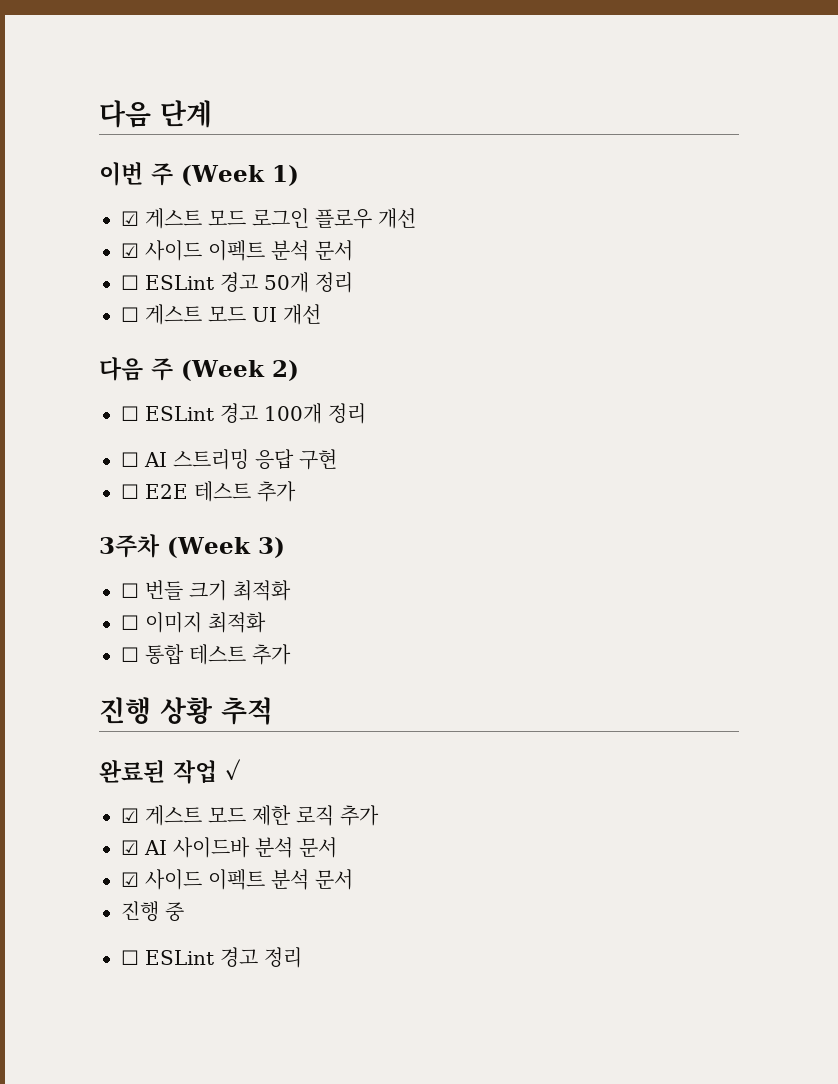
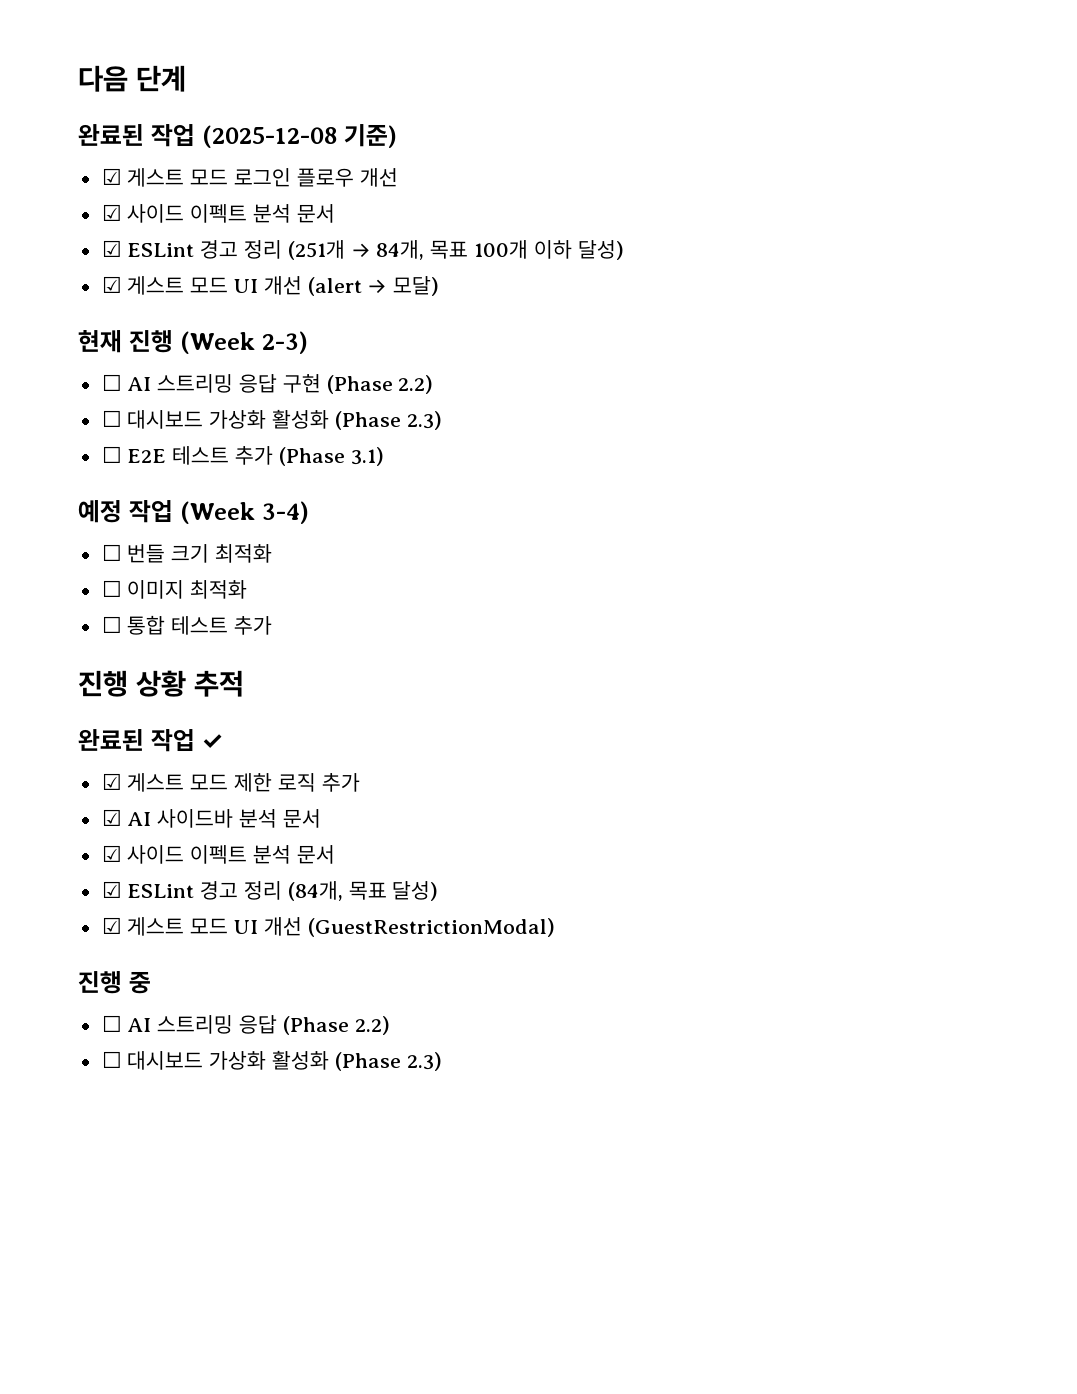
- 이번 주 (Week 1)
+ 완료된 작업 (2025-12-08 기준)
- ☐ ESLint 경고 50개 정리
- ☐ 게스트 모드 UI 개선
- 다음 주 (Week 2)
- ☐ ESLint 경고 100개 정리
+ ☑ ESLint 경고 정리 (251개 → 84개, 목표 100개 이하 달성)
+ ☑ 게스트 모드 UI 개선 (alert → 모달)
+ 현재 진행 (Week 2-3)
- ☐ AI 스트리밍 응답 구현
- ☐ E2E 테스트 추가
- 3주차 (Week 3)
+ ☐ AI 스트리밍 응답 구현 (Phase 2.2)
+ ☐ 대시보드 가상화 활성화 (Phase 2.3)
+ ☐ E2E 테스트 추가 (Phase 3.1)
+ 예정 작업 (Week 3-4)
+ ☑ ESLint 경고 정리 (84개, 목표 달성)
+ ☑ 게스트 모드 UI 개선 (GuestRestrictionModal)
  진행 중
- ☐ ESLint 경고 정리
+ ☐ AI 스트리밍 응답 (Phase 2.2)
+ ☐ 대시보드 가상화 활성화 (Phase 2.3)

